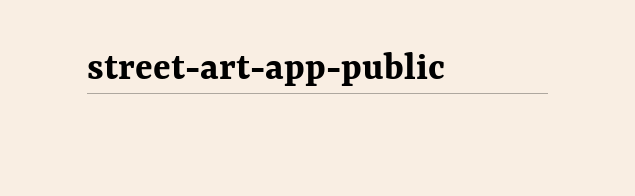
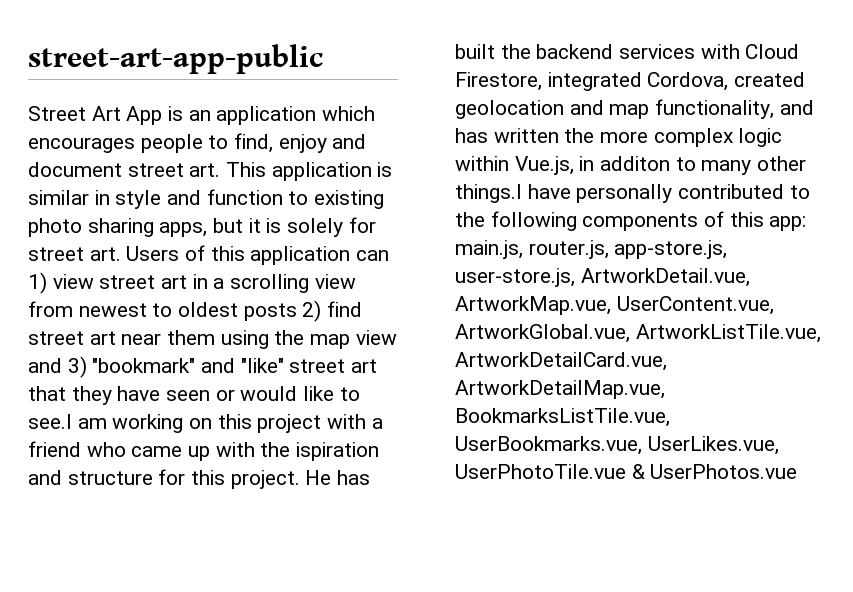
+ Street Art App is an application which encourages people to find, enjoy and document street art. This application is similar in style and function to existing photo sharing apps, but it is solely for street art. Users of this application can 1) view street art in a scrolling view from newest to oldest posts 2) find street art near them using the map view and 3) "bookmark" and "like" street art that they have seen or would like to see.I am working on this project with a friend who came up with the ispiration and structure for this project. He has built the backend services with Cloud Firestore, integrated Cordova, created geolocation and map functionality, and has written the more complex logic within Vue.js, in additon to many other things.I have personally contributed to the following components of this app: main.js, router.js, app-store.js, user-store.js, ArtworkDetail.vue, ArtworkMap.vue, UserContent.vue, ArtworkGlobal.vue, ArtworkListTile.vue, ArtworkDetailCard.vue, ArtworkDetailMap.vue, BookmarksListTile.vue, UserBookmarks.vue, UserLikes.vue, UserPhotoTile.vue & UserPhotos.vue

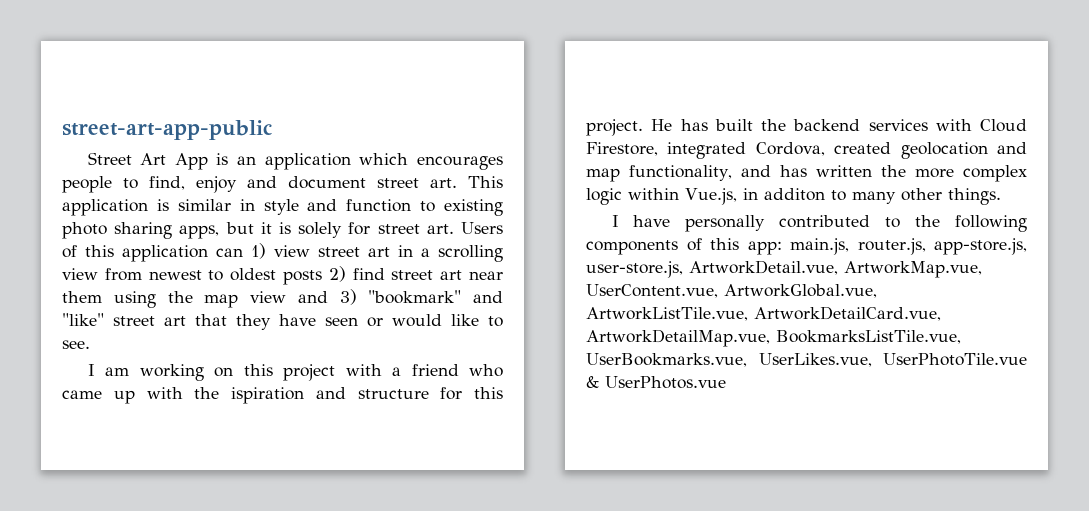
- Street Art App is an application which encourages people to find, enjoy and document street art. This application is similar in style and function to existing photo sharing apps, but it is solely for street art. Users of this application can 1) view street art in a scrolling view from newest to oldest posts 2) find street art near them using the map view and 3) "bookmark" and "like" street art that they have seen or would like to see.I am working on this project with a friend who came up with the ispiration and structure for this project.
+ Street Art App is an application which encourages people to find, enjoy and document street art. This application is similar in style and function to existing photo sharing apps, but it is solely for street art. Users of this application can 1) view street art in a scrolling view from newest to oldest posts 2) find street art near them using the map view and 3) "bookmark" and "like" street art that they have seen or would like to see.
+ I am working on this project with a friend who came up with the ispiration and structure for this project.
- He has built the backend services with Cloud Firestore, integrated Cordova, created geolocation and map functionality, and has written the more complex logic within Vue.js, in additon to many other things.I have personally contributed to the following components of this app: main.js, router.js, app-store.js, user-store.js, ArtworkDetail.vue, ArtworkMap.vue, UserContent.vue, ArtworkGlobal.vue, ArtworkListTile.vue, ArtworkDetailCard.vue, ArtworkDetailMap.vue, BookmarksListTile.vue, UserBookmarks.vue, UserLikes.vue, UserPhotoTile.vue & UserPhotos.vue
+ He has built the backend services with Cloud Firestore, integrated Cordova, created geolocation and map functionality, and has written the more complex logic within Vue.js, in additon to many other things.
+ I have personally contributed to the following components of this app: main.js, router.js, app-store.js, user-store.js, ArtworkDetail.vue, ArtworkMap.vue, UserContent.vue, ArtworkGlobal.vue, ArtworkListTile.vue, ArtworkDetailCard.vue, ArtworkDetailMap.vue, BookmarksListTile.vue, UserBookmarks.vue, UserLikes.vue, UserPhotoTile.vue & UserPhotos.vue

